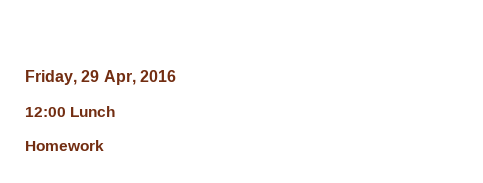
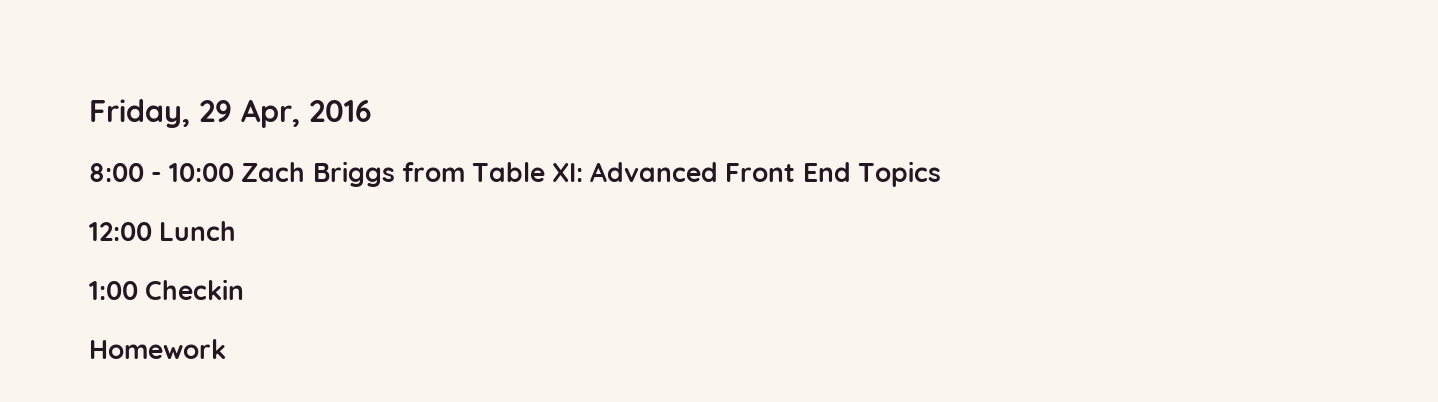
+ 8:00 - 10:00 Zach Briggs from Table XI: Advanced Front End Topics
+ 1:00 Checkin

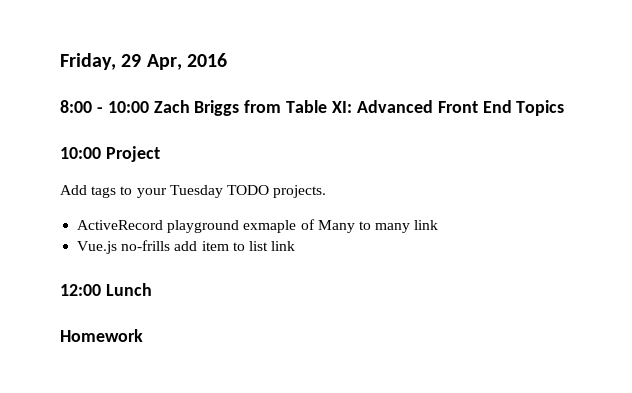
+ 10:00 Project
+ Add tags to your Tuesday TODO projects.
+ ActiveRecord playground exmaple of Many to many link
+ Vue.js no-frills add item to list link
- 1:00 Checkin

